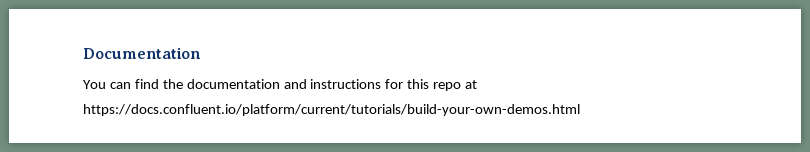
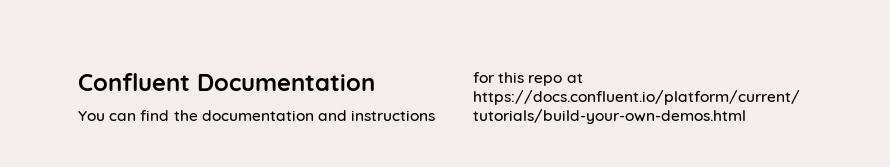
- Documentation
+ Confluent Documentation

